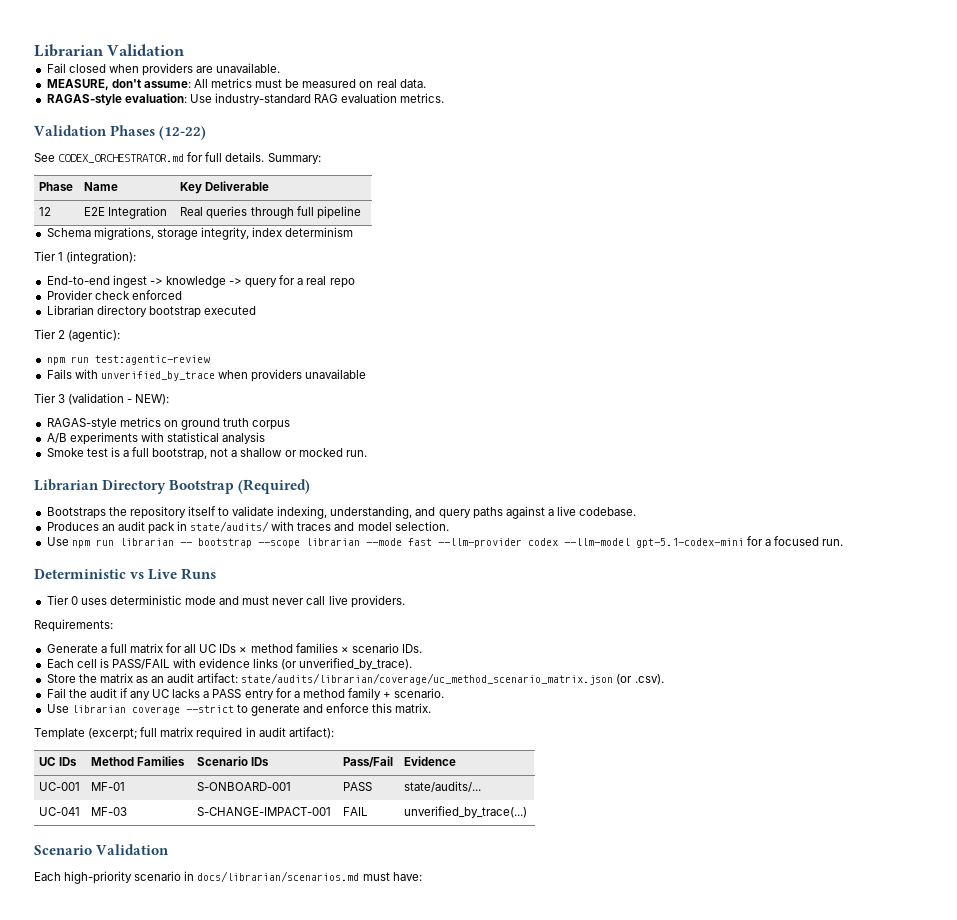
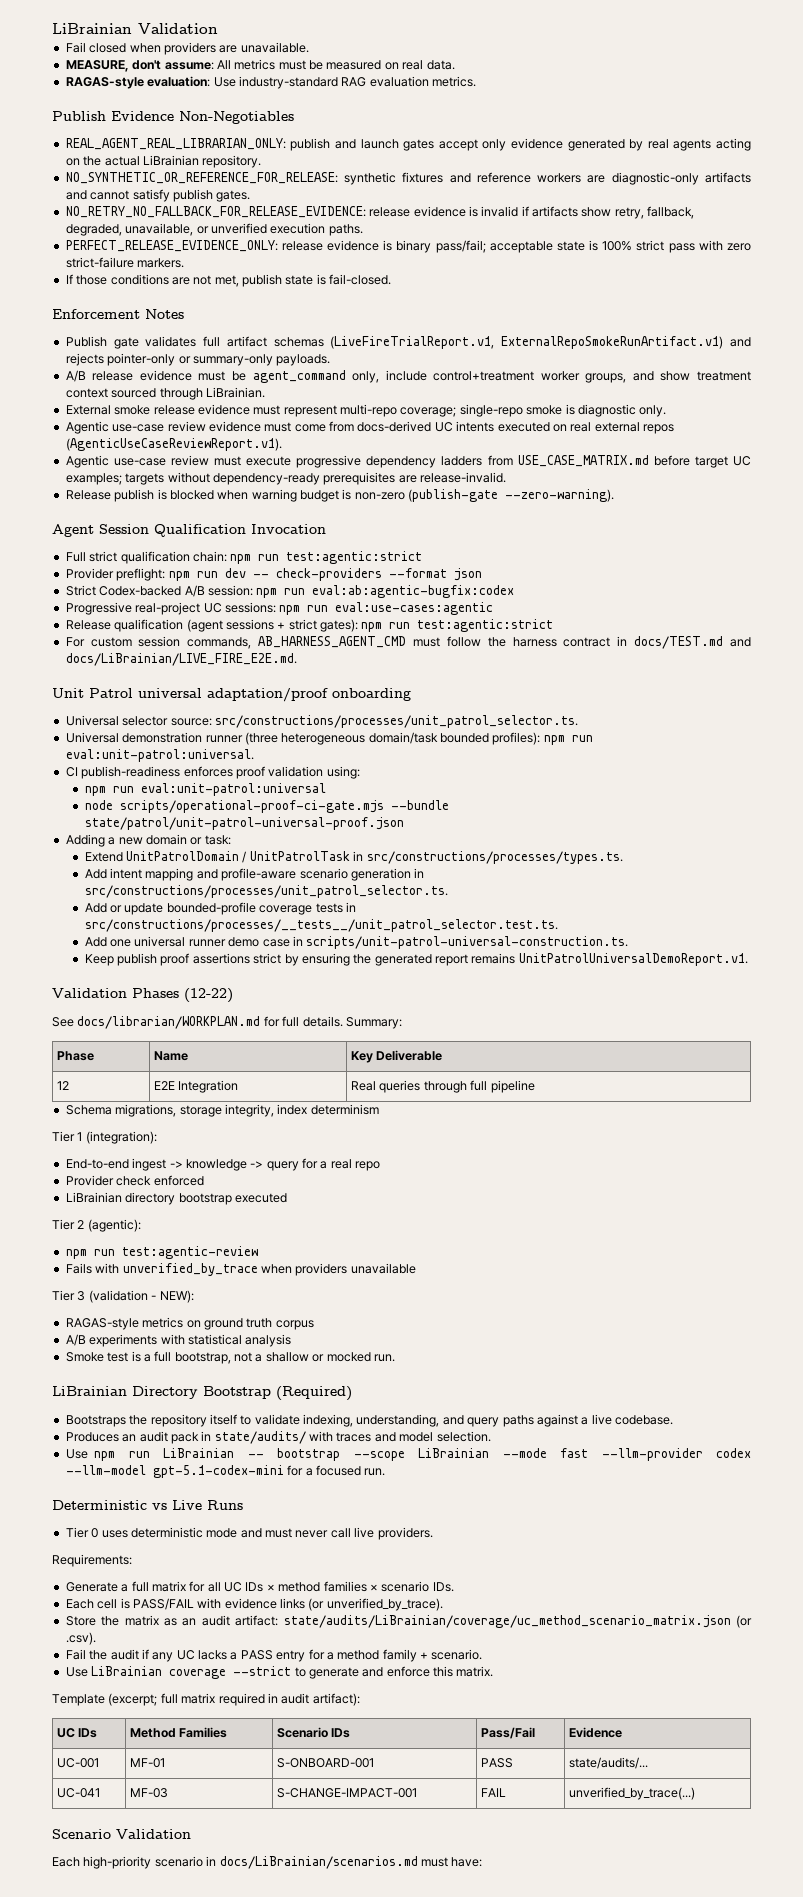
- Librarian Validation
+ LiBrainian Validation
+ Publish Evidence Non-Negotiables
+ REAL_AGENT_REAL_LIBRARIAN_ONLY: publish and launch gates accept only evidence generated by real agents acting on the actual LiBrainian repository.
+ NO_SYNTHETIC_OR_REFERENCE_FOR_RELEASE: synthetic fixtures and reference workers are diagnostic-only artifacts and cannot satisfy publish gates.
+ NO_RETRY_NO_FALLBACK_FOR_RELEASE_EVIDENCE: release evidence is invalid if artifacts show retry, fallback, degraded, unavailable, or unverified execution paths.
+ PERFECT_RELEASE_EVIDENCE_ONLY: release evidence is binary pass/fail; acceptable state is 100% strict pass with zero strict-failure markers.
+ If those conditions are not met, publish state is fail-closed.
+ Enforcement Notes
+ Publish gate validates full artifact schemas (LiveFireTrialReport.v1, ExternalRepoSmokeRunArtifact.v1) and rejects pointer-only or summary-only payloads.
+ A/B release evidence must be agent_command only, include control+treatment worker groups, and show treatment context sourced through LiBrainian.
+ External smoke release evidence must represent multi-repo coverage; single-repo smoke is diagnostic only.
+ Agentic use-case review evidence must come from docs-derived UC intents executed on real external repos (AgenticUseCaseReviewReport.v1).
+ Agentic use-case review must execute progressive dependency ladders from USE_CASE_MATRIX.md before target UC examples; targets without dependency-ready prerequisites are release-invalid.
+ Release publish is blocked when warning budget is non-zero (publish-gate --zero-warning).
+ Agent Session Qualification Invocation
+ Full strict qualification chain: npm run test:agentic:strict
+ Provider preflight: npm run dev -- check-providers --format json
+ Strict Codex-backed A/B session: npm run eval:ab:agentic-bugfix:codex
+ Progressive real-project UC sessions: npm run eval:use-cases:agentic
+ Release qualification (agent sessions + strict gates): npm run test:agentic:strict
+ For custom session commands, AB_HARNESS_AGENT_CMD must follow the harness contract in docs/TEST.md and docs/LiBrainian/LIVE_FIRE_E2E.md.
+ Unit Patrol universal adaptation/proof onboarding
+ Universal selector source: src/constructions/processes/unit_patrol_selector.ts.
+ Universal demonstration runner (three heterogeneous domain/task bounded profiles): npm run eval:unit-patrol:universal.
+ CI publish-readiness enforces proof validation using:
+ npm run eval:unit-patrol:universal
+ node scripts/operational-proof-ci-gate.mjs --bundle state/patrol/unit-patrol-universal-proof.json
+ Adding a new domain or task:
+ Extend UnitPatrolDomain / UnitPatrolTask in src/constructions/processes/types.ts.
+ Add intent mapping and profile-aware scenario generation in src/constructions/processes/unit_patrol_selector.ts.
+ Add or update bounded-profile coverage tests in src/constructions/processes/__tests__/unit_patrol_selector.test.ts.
+ Add one universal runner demo case in scripts/unit-patrol-universal-construction.ts.
+ Keep publish proof assertions strict by ensuring the generated report remains UnitPatrolUniversalDemoReport.v1.
- See CODEX_ORCHESTRATOR.md for full details.
+ See docs/librarian/WORKPLAN.md for full details.
- Librarian directory bootstrap executed
+ LiBrainian directory bootstrap executed
- Librarian Directory Bootstrap (Required)
+ LiBrainian Directory Bootstrap (Required)
- Use npm run librarian -- bootstrap --scope librarian --mode fast --llm-provider codex --llm-model gpt-5.1-codex-mini for a focused run.
+ Use npm run LiBrainian -- bootstrap --scope LiBrainian --mode fast --llm-provider codex --llm-model gpt-5.1-codex-mini for a focused run.
- Store the matrix as an audit artifact: state/audits/librarian/coverage/uc_method_scenario_matrix.json (or .csv).
+ Store the matrix as an audit artifact: state/audits/LiBrainian/coverage/uc_method_scenario_matrix.json (or .csv).
- Use librarian coverage --strict to generate and enforce this matrix.
+ Use LiBrainian coverage --strict to generate and enforce this matrix.
- Each high-priority scenario in docs/librarian/scenarios.md must have:
+ Each high-priority scenario in docs/LiBrainian/scenarios.md must have:

